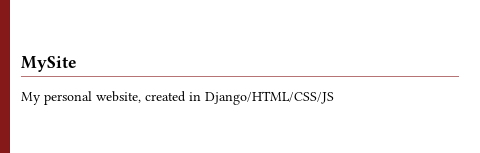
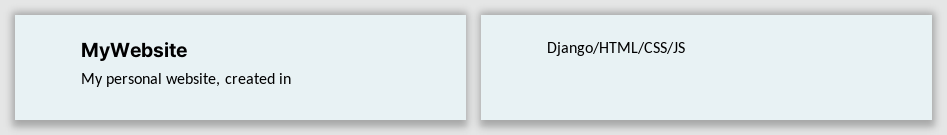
- MySite
+ MyWebsite

